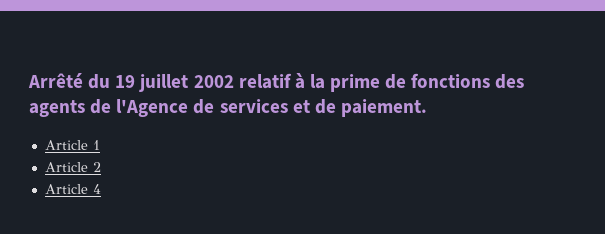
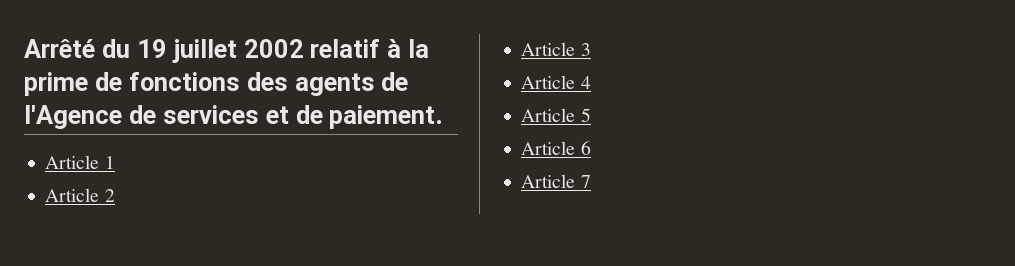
+ Article 3
+ Article 5
+ Article 6
+ Article 7

